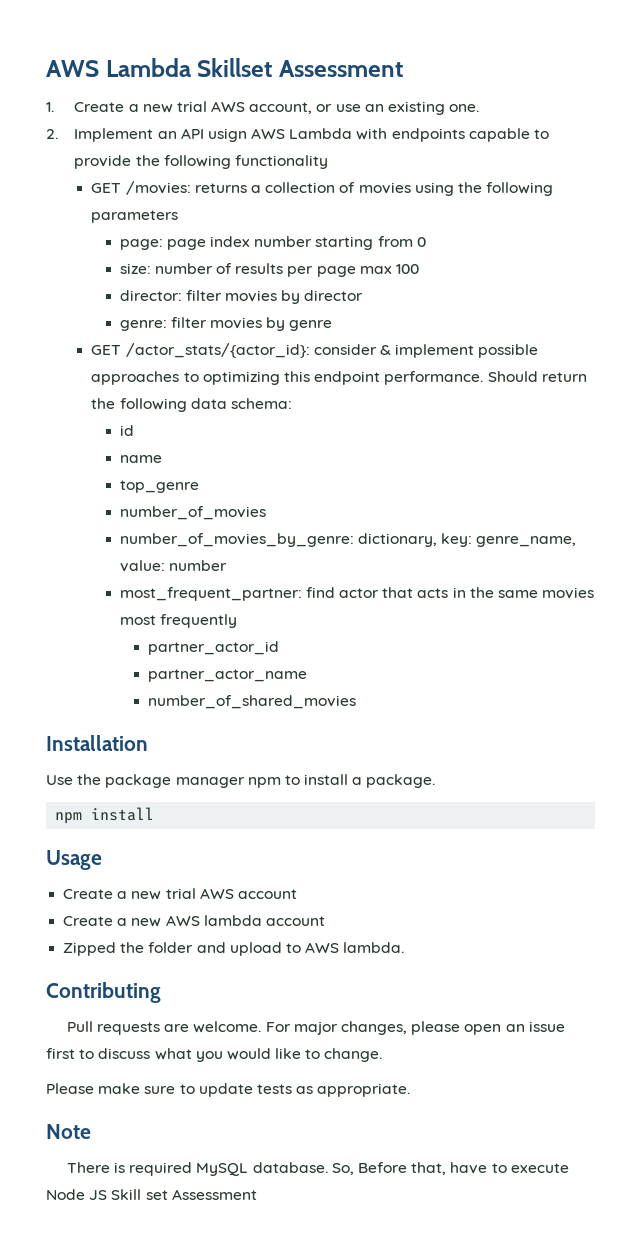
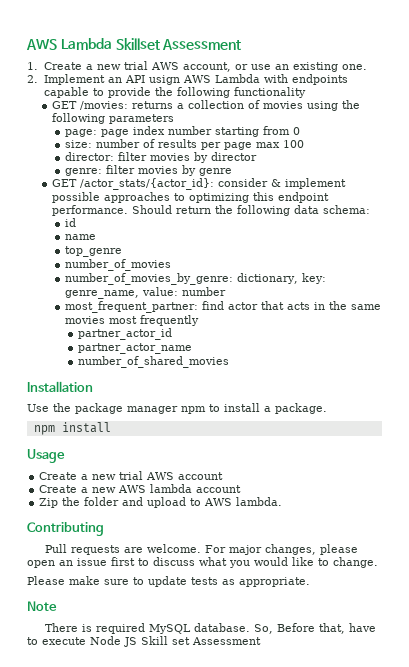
- Zipped the folder and upload to AWS lambda.
+ Zip the folder and upload to AWS lambda.

